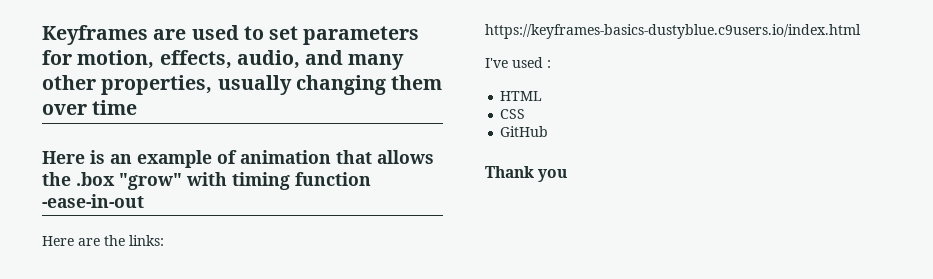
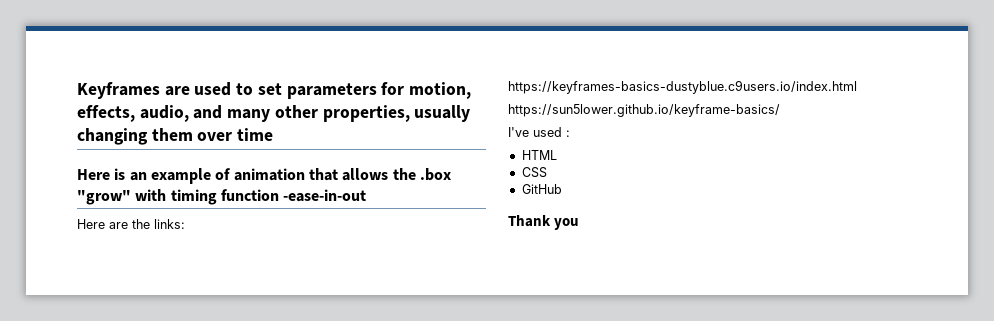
+ https://sun5lower.github.io/keyframe-basics/

